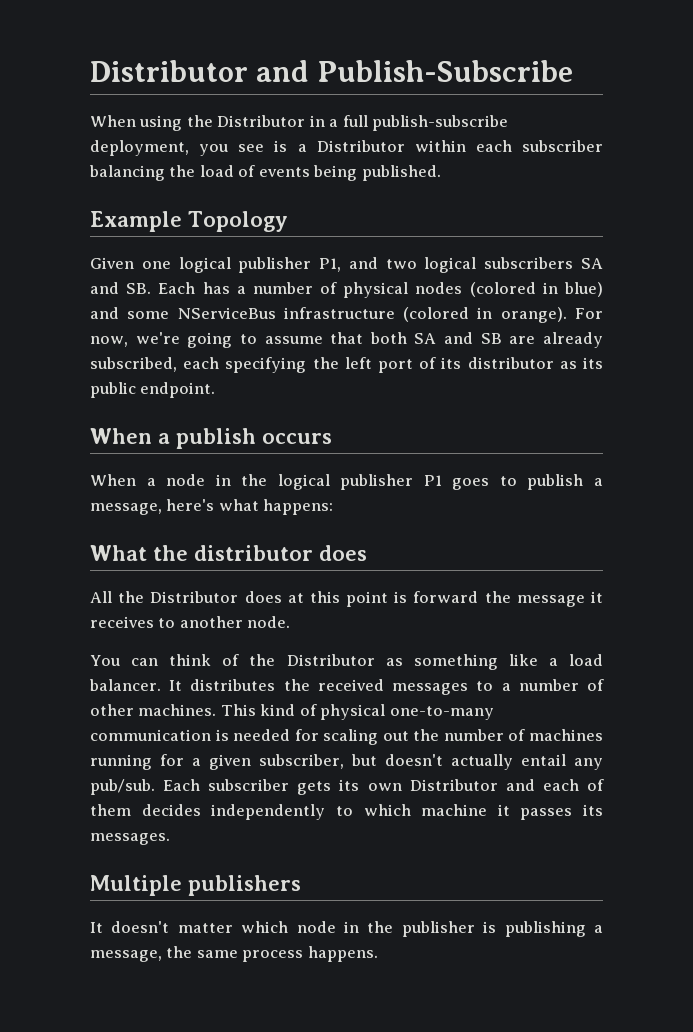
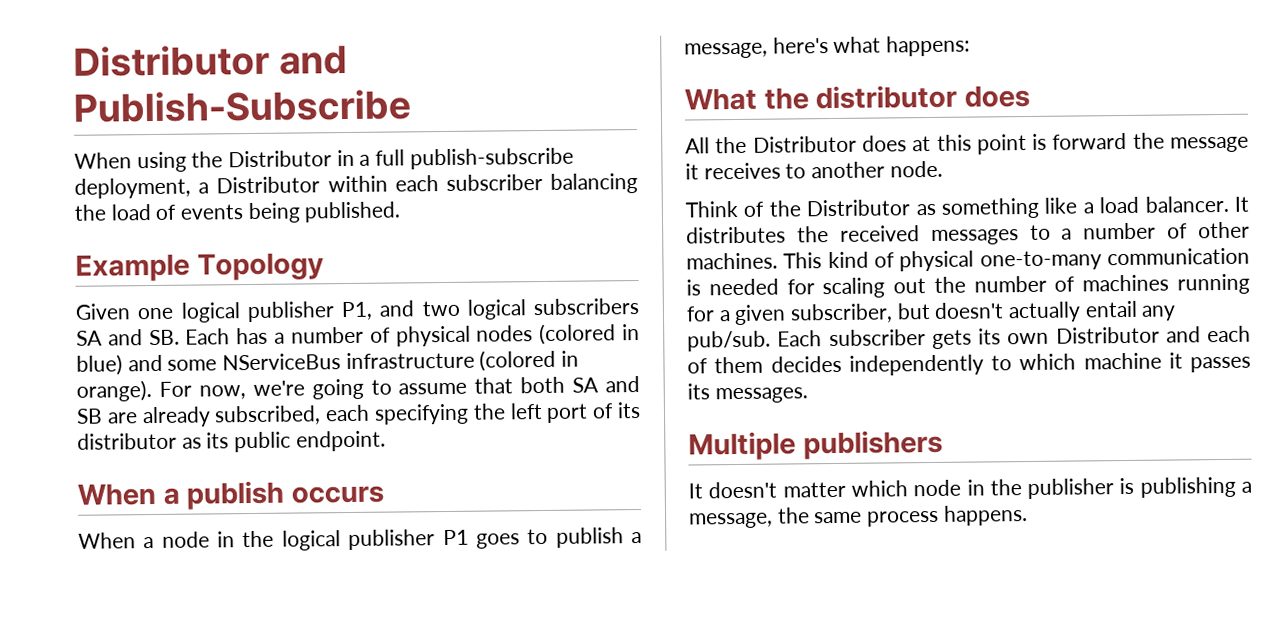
- When using the Distributor in a full publish-subscribe deployment, you see is a Distributor within each subscriber balancing the load of events being published.
+ When using the Distributor in a full publish-subscribe deployment, a Distributor within each subscriber balancing the load of events being published.
- You can think of the Distributor as something like a load balancer.
+ Think of the Distributor as something like a load balancer.

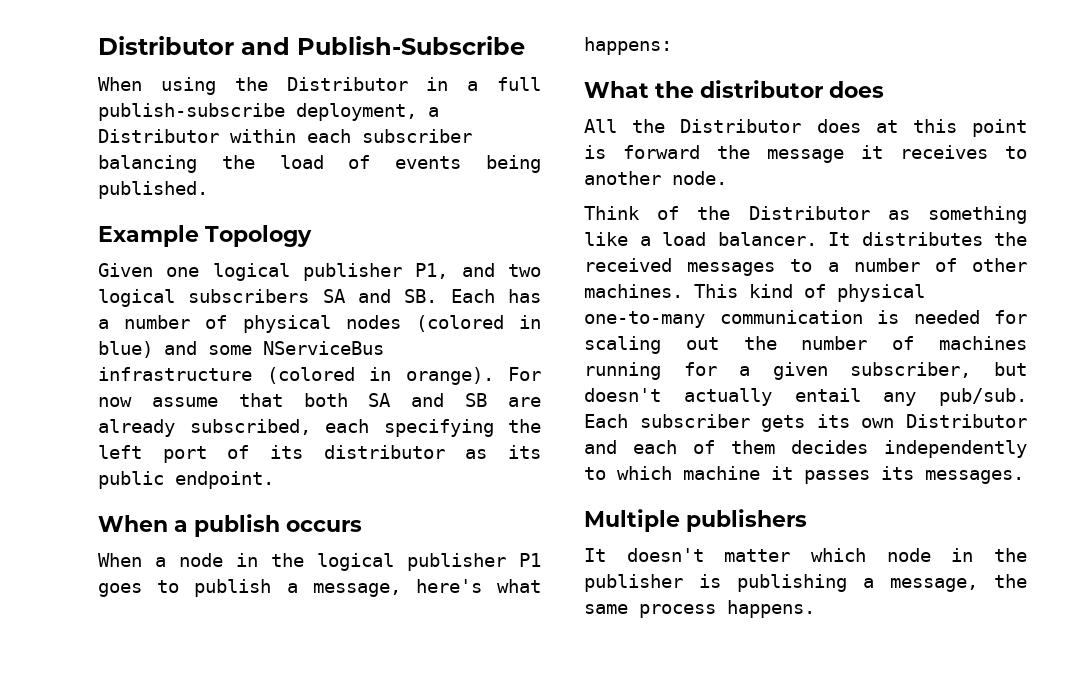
- For now, we're going to assume that both SA and SB are already subscribed, each specifying the left port of its distributor as its public endpoint.
+ For now assume that both SA and SB are already subscribed, each specifying the left port of its distributor as its public endpoint.

